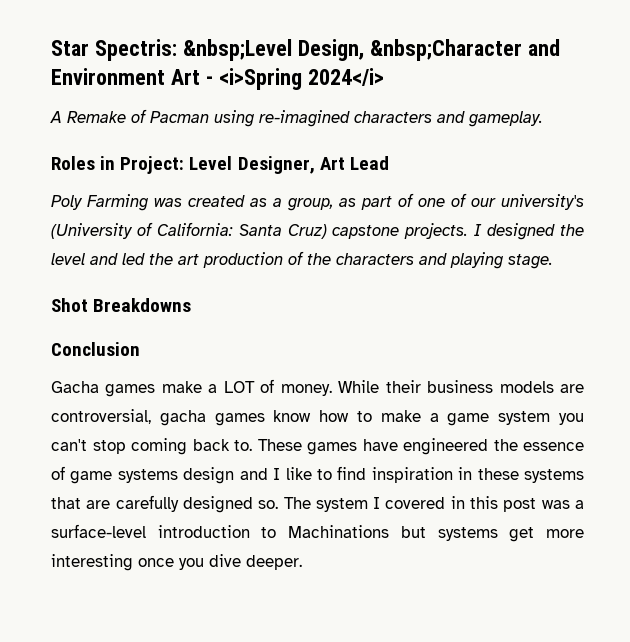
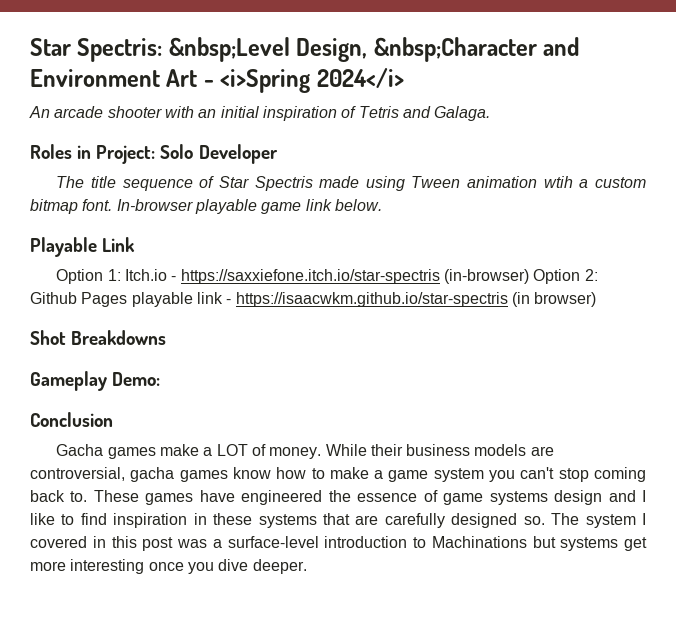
- A Remake of Pacman using re-imagined characters and gameplay.
- Roles in Project: Level Designer, Art Lead
- Poly Farming was created as a group, as part of one of our university's (University of California: Santa Cruz) capstone projects. I designed the level and led the art production of the characters and playing stage.
+ An arcade shooter with an initial inspiration of Tetris and Galaga.
+ Roles in Project: Solo Developer
+ The title sequence of Star Spectris made using Tween animation wtih a custom bitmap font. In-browser playable game link below.
+ Playable Link
+ Option 1: Itch.io - https://saxxiefone.itch.io/star-spectris (in-browser) Option 2: Github Pages playable link - https://isaacwkm.github.io/star-spectris (in browser)
+ Gameplay Demo:

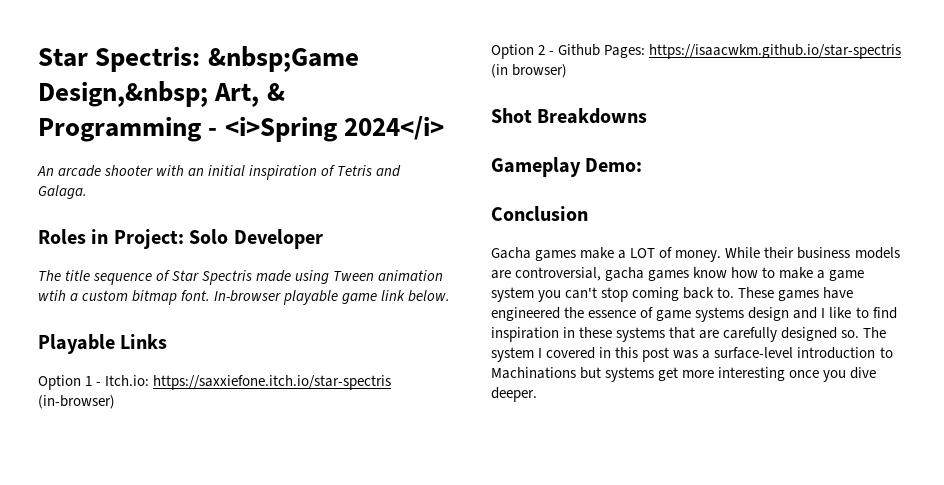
- Star Spectris: &nbsp;Level Design, &nbsp;Character and Environment Art - <i>Spring 2024</i>
+ Star Spectris: &nbsp;Game Design,&nbsp; Art, & Programming - <i>Spring 2024</i>
- Playable Link
- Option 1: Itch.io - https://saxxiefone.itch.io/star-spectris (in-browser) Option 2: Github Pages playable link - https://isaacwkm.github.io/star-spectris (in browser)
+ Playable Links
+ Option 1 - Itch.io: https://saxxiefone.itch.io/star-spectris (in-browser)
+ Option 2 - Github Pages: https://isaacwkm.github.io/star-spectris (in browser)

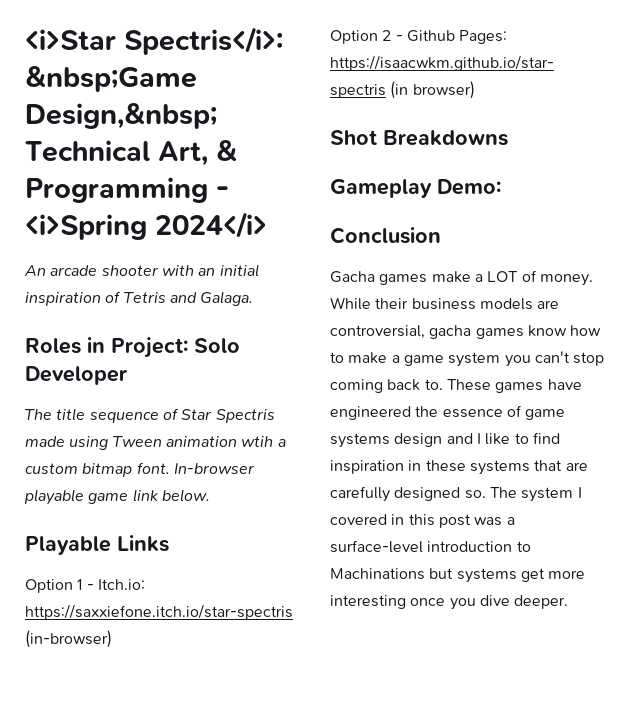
- Star Spectris: &nbsp;Game Design,&nbsp; Art, & Programming - <i>Spring 2024</i>
+ <i>Star Spectris</i>: &nbsp;Game Design,&nbsp; Technical Art, & Programming - <i>Spring 2024</i>

